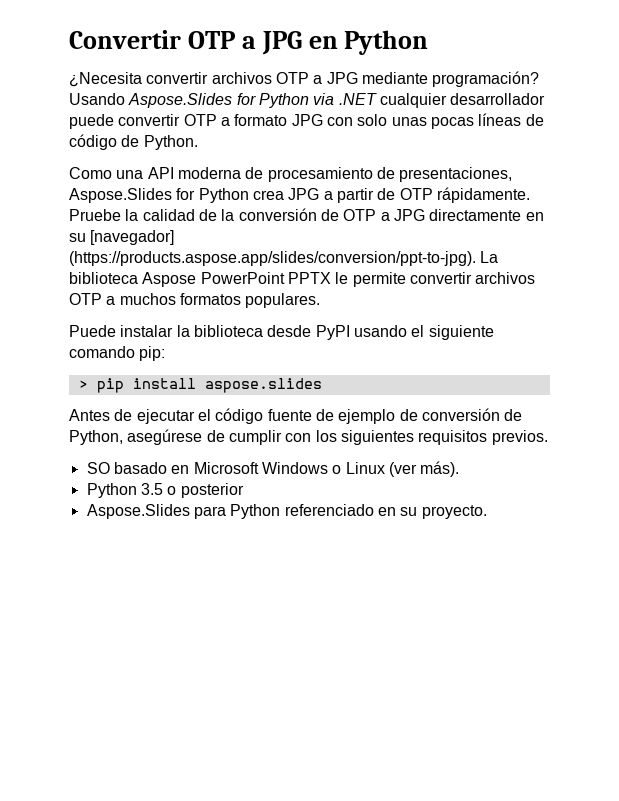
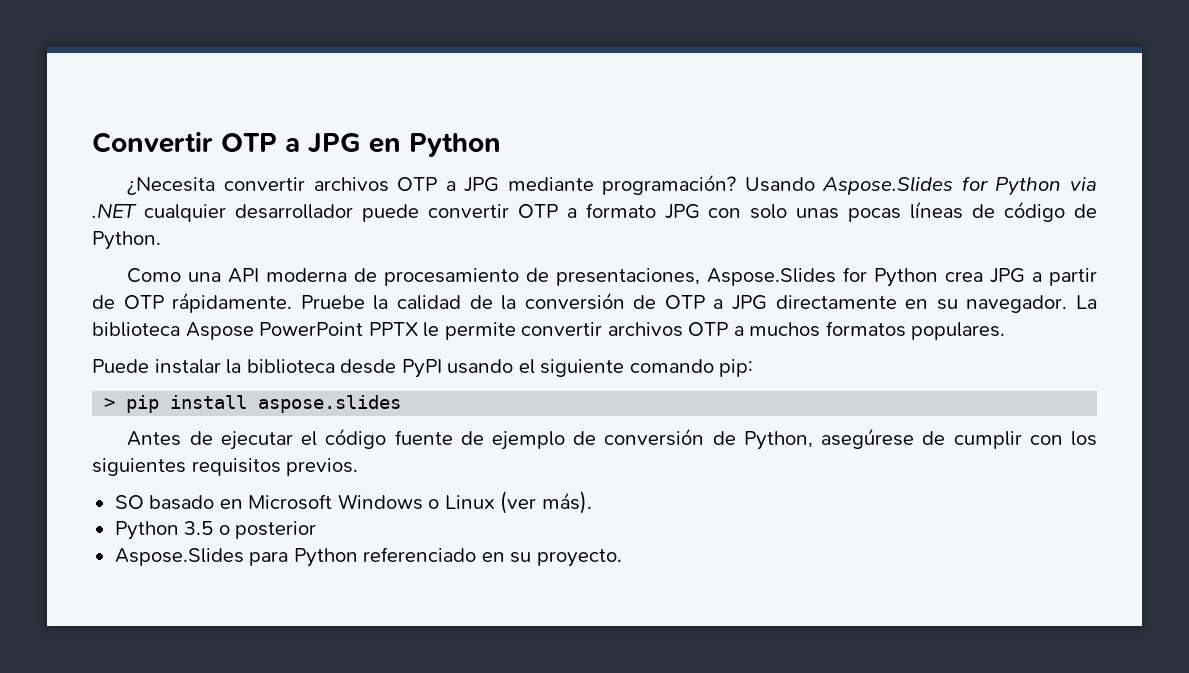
- Pruebe la calidad de la conversión de OTP a JPG directamente en su [navegador] (https://products.aspose.app/slides/conversion/ppt-to-jpg). La biblioteca Aspose PowerPoint PPTX le permite convertir archivos OTP a muchos formatos populares.
+ Pruebe la calidad de la conversión de OTP a JPG directamente en su navegador. La biblioteca Aspose PowerPoint PPTX le permite convertir archivos OTP a muchos formatos populares.

